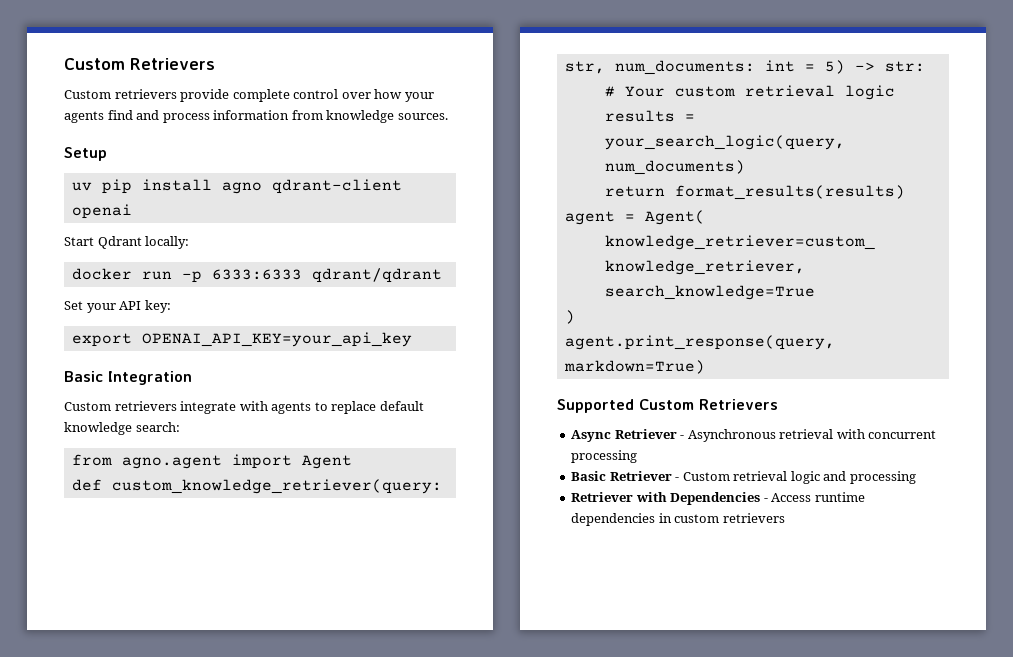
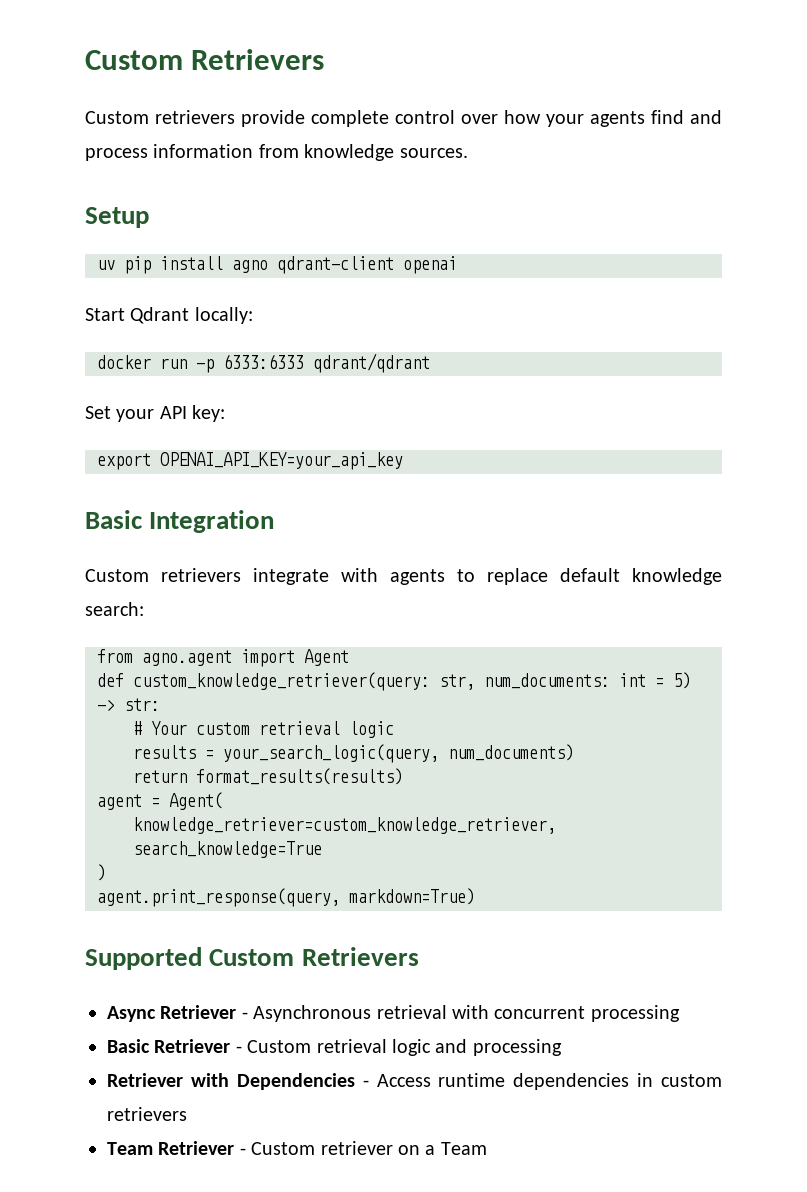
+ Team Retriever - Custom retriever on a Team

